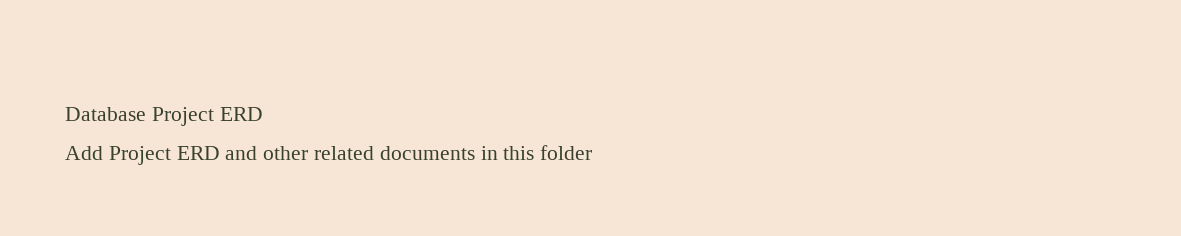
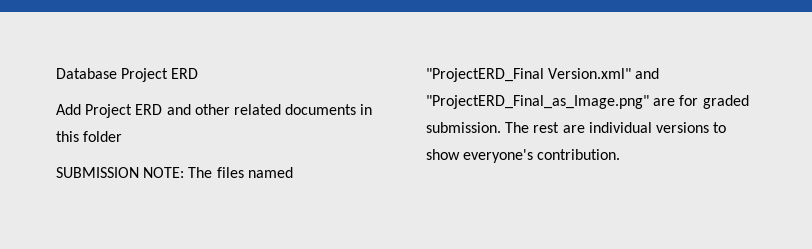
+ SUBMISSION NOTE: The files named "ProjectERD_Final Version.xml" and "ProjectERD_Final_as_Image.png" are for graded submission. The rest are individual versions to show everyone's contribution.

